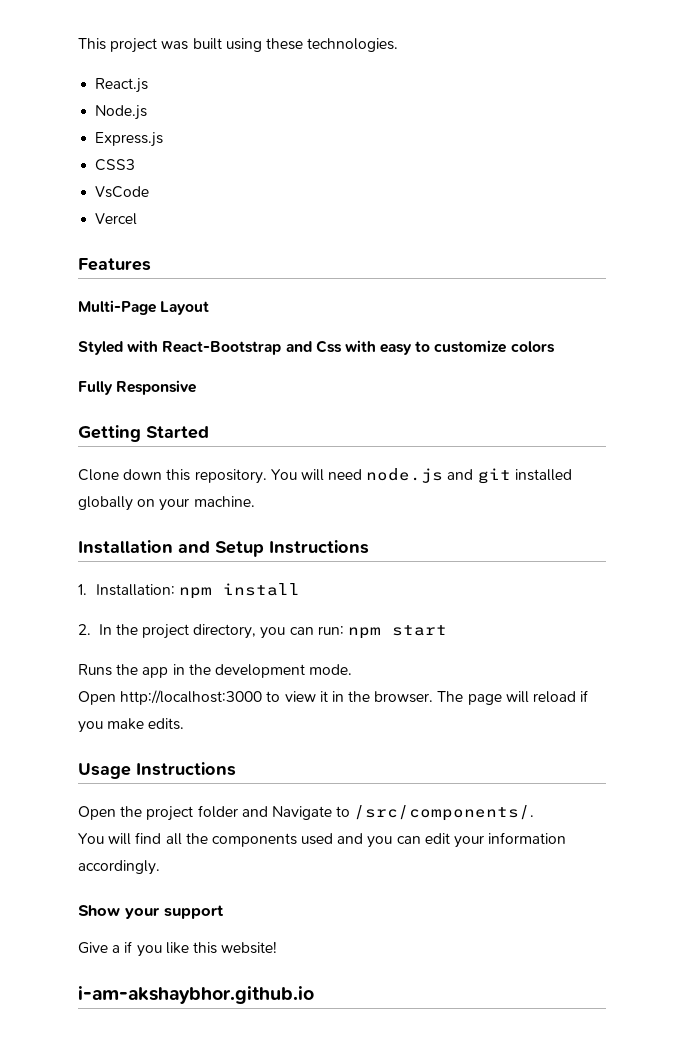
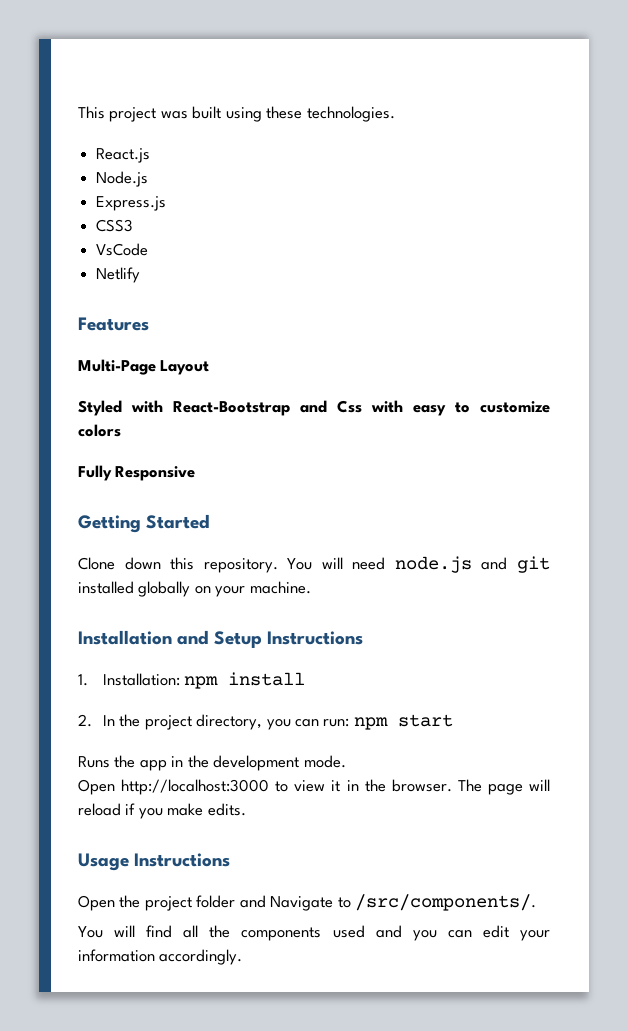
- Vercel
+ Netlify
- Show your support
- Give a if you like this website!
- i-am-akshaybhor.github.io

